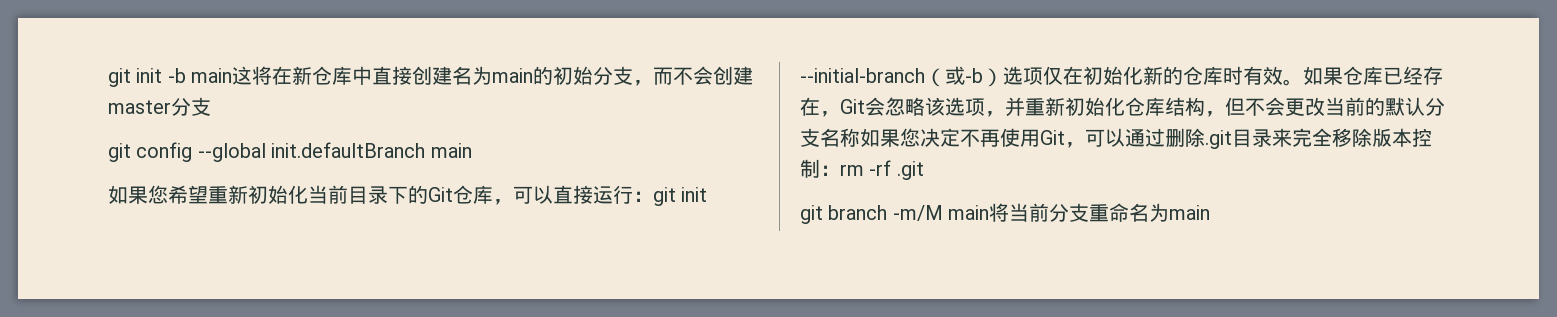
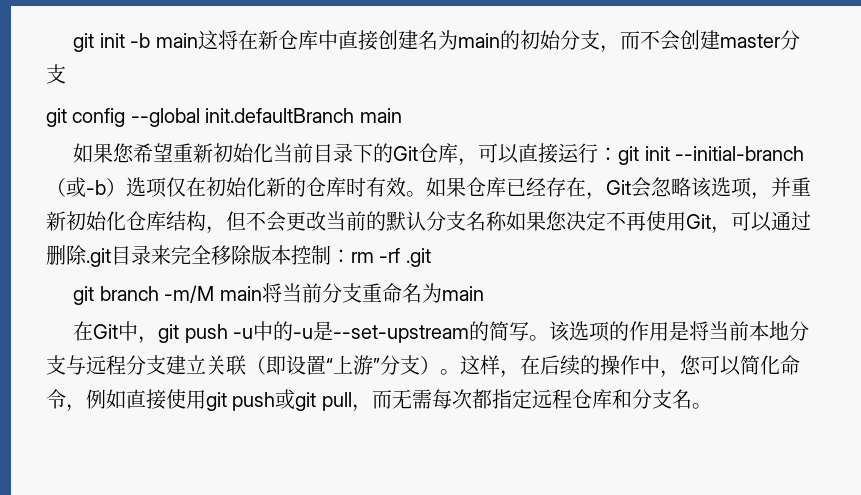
+ 在Git中，git push -u中的-u是--set-upstream的简写。该选项的作用是将当前本地分支与远程分支建立关联（即设置“上游”分支）。这样，在后续的操作中，您可以简化命令，例如直接使用git push或git pull，而无需每次都指定远程仓库和分支名。

